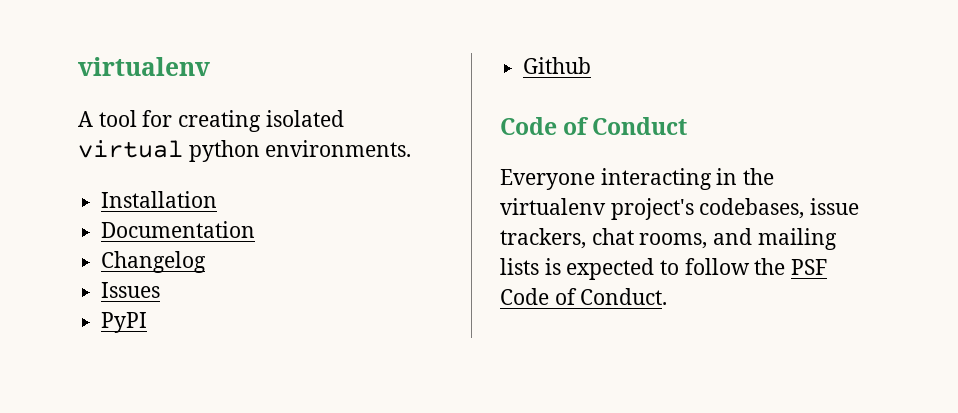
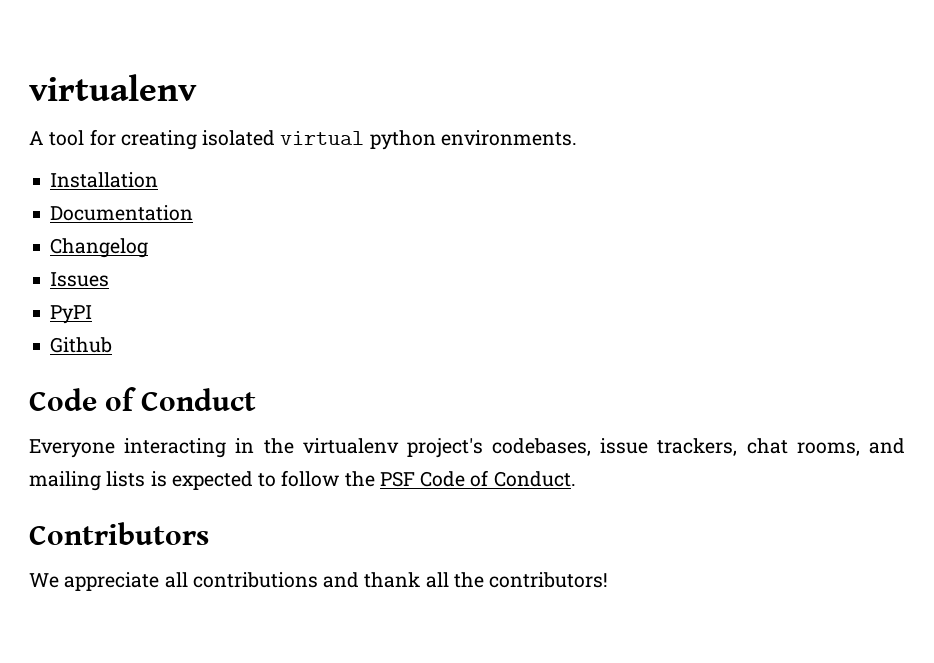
+ Contributors
+ We appreciate all contributions and thank all the contributors!

